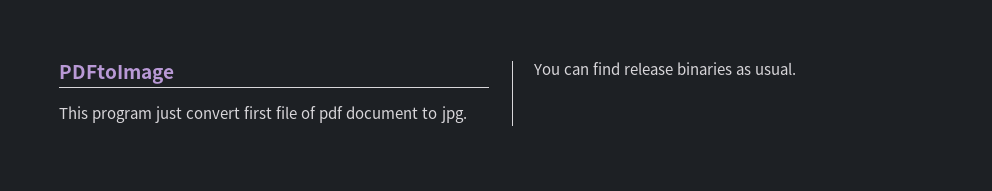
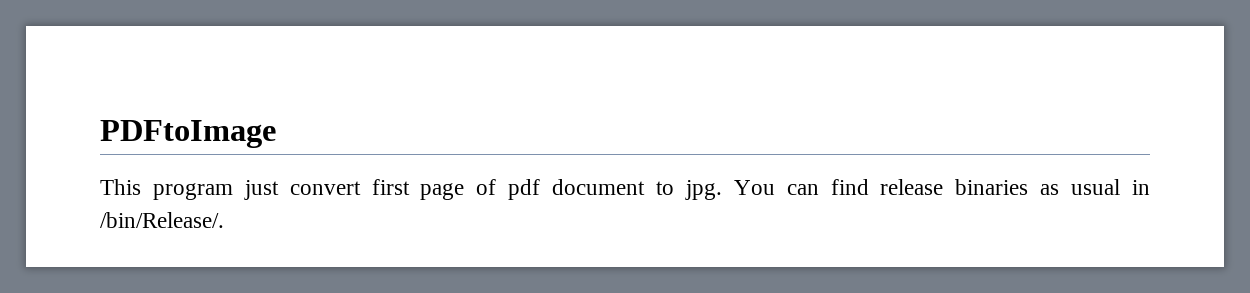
- This program just convert first file of pdf document to jpg.
+ This program just convert first page of pdf document to jpg.
- You can find release binaries as usual.
+ You can find release binaries as usual in /bin/Release/.

